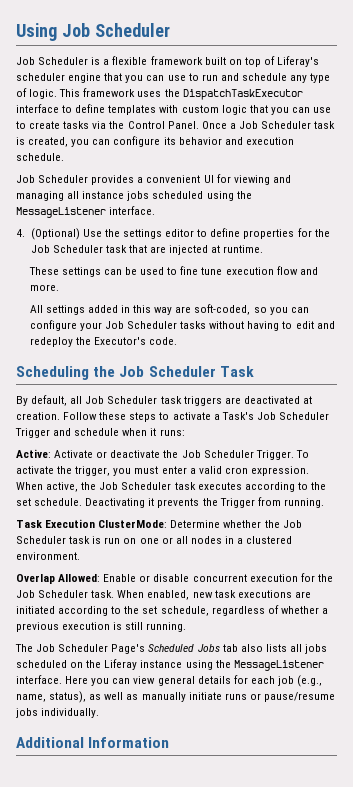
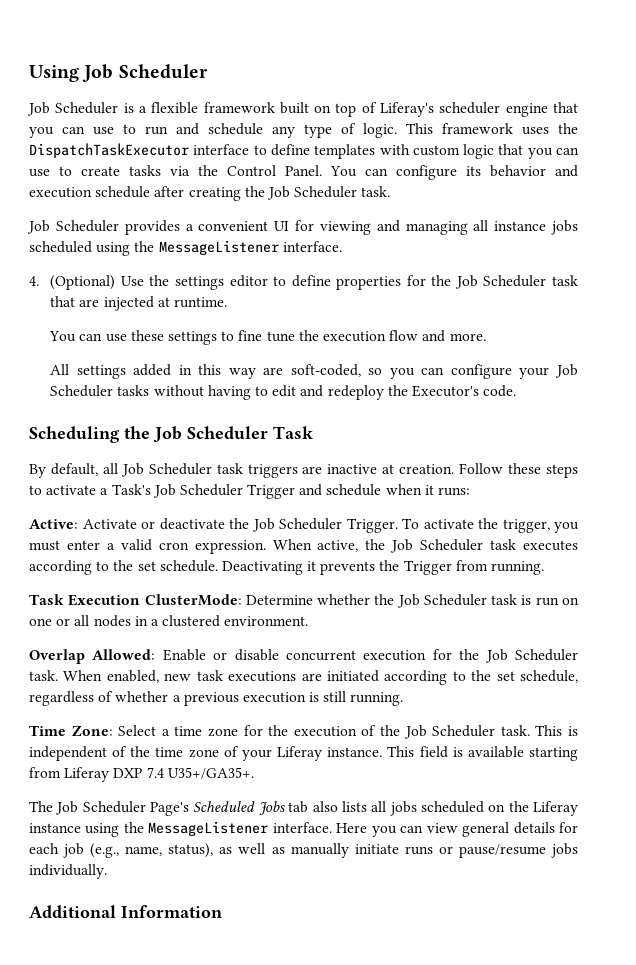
- Once a Job Scheduler task is created, you can configure its behavior and execution schedule.
+ You can configure its behavior and execution schedule after creating the Job Scheduler task.
- These settings can be used to fine tune execution flow and more.
+ You can use these settings to fine tune the execution flow and more.
- By default, all Job Scheduler task triggers are deactivated at creation.
+ By default, all Job Scheduler task triggers are inactive at creation.
+ Time Zone: Select a time zone for the execution of the Job Scheduler task. This is independent of the time zone of your Liferay instance. This field is available starting from Liferay DXP 7.4 U35+/GA35+.

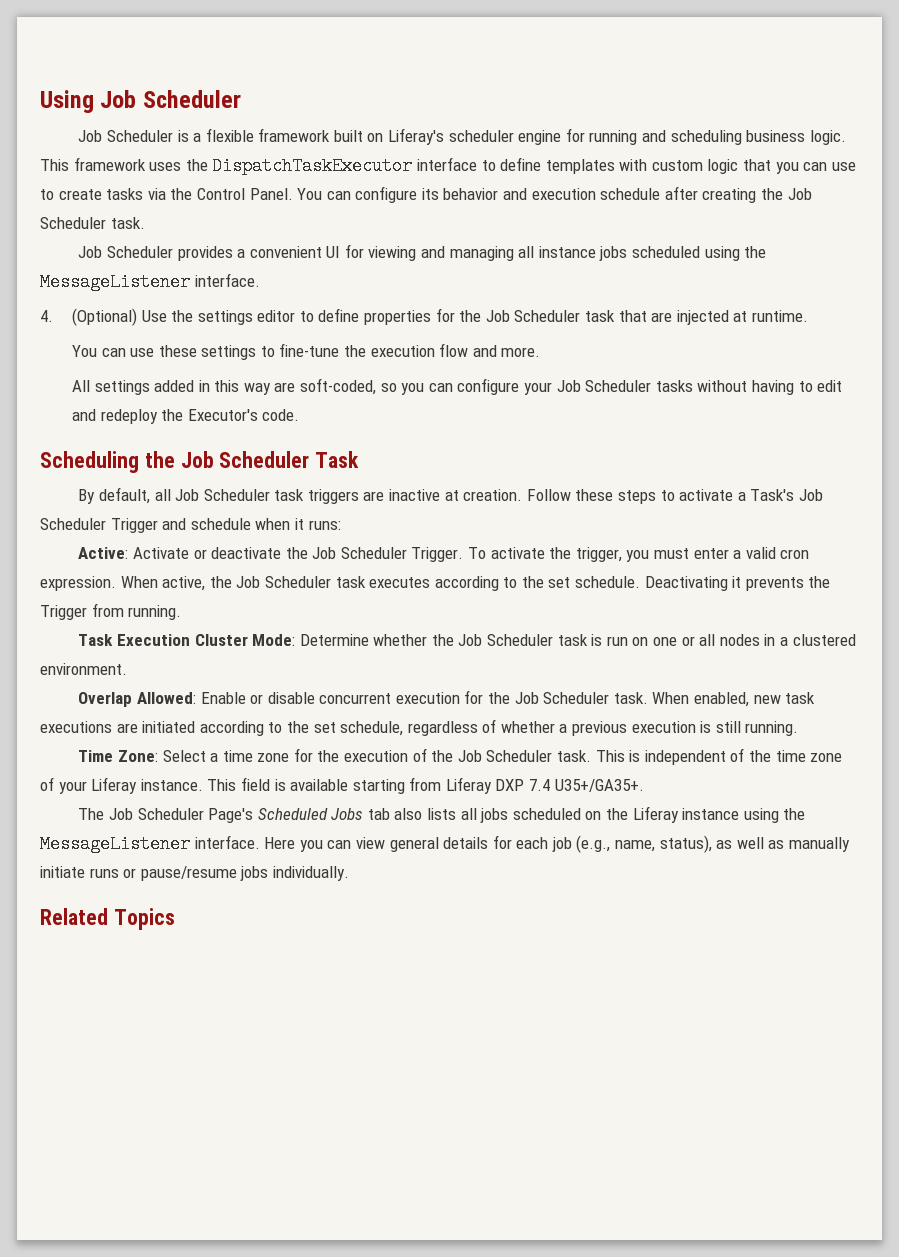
- Job Scheduler is a flexible framework built on top of Liferay's scheduler engine that you can use to run and schedule any type of logic.
+ Job Scheduler is a flexible framework built on Liferay's scheduler engine for running and scheduling business logic.
- You can use these settings to fine tune the execution flow and more.
+ You can use these settings to fine-tune the execution flow and more.
- Task Execution ClusterMode: Determine whether the Job Scheduler task is run on one or all nodes in a clustered environment.
+ Task Execution Cluster Mode: Determine whether the Job Scheduler task is run on one or all nodes in a clustered environment.
- Additional Information
+ Related Topics

